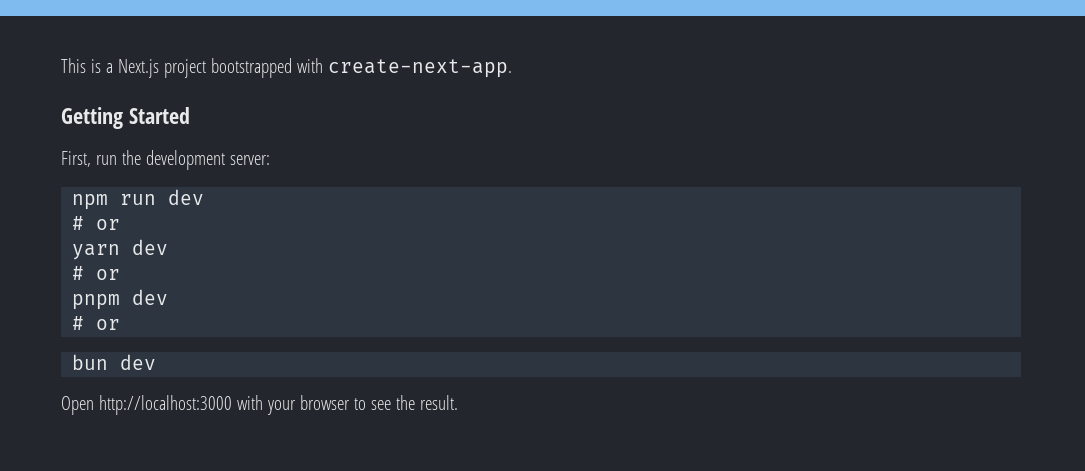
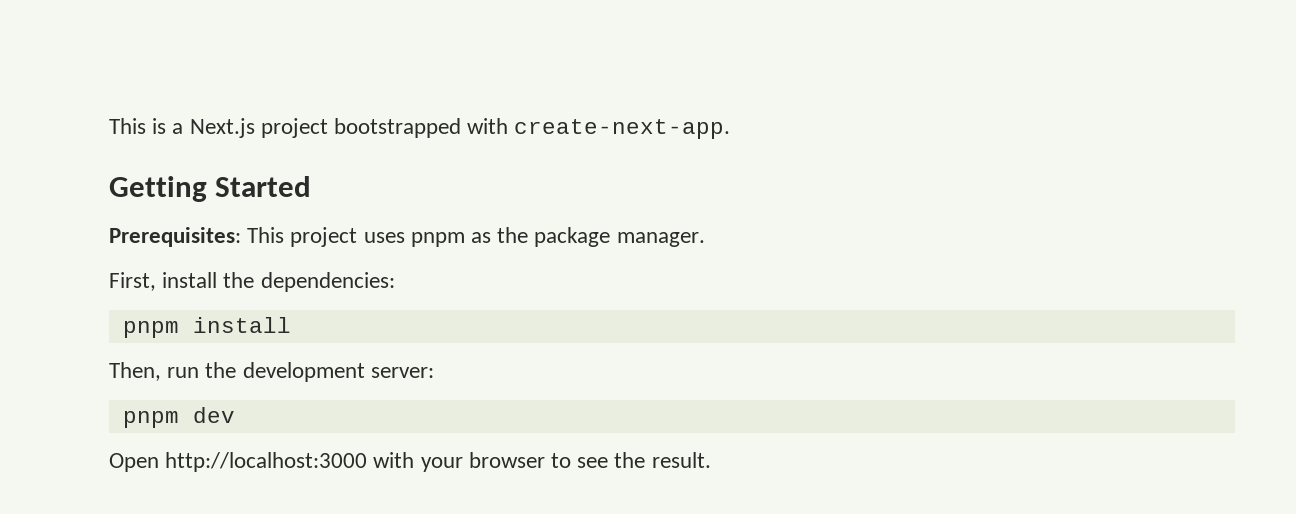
- First, run the development server:
- npm run dev
- # or
- yarn dev
- # or
+ Prerequisites: This project uses pnpm as the package manager.
+ First, install the dependencies:
+ pnpm install
+ Then, run the development server:
  pnpm dev
- # or
- bun dev

